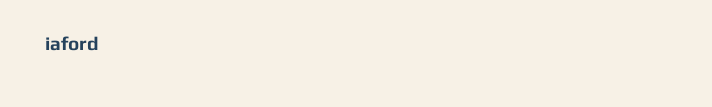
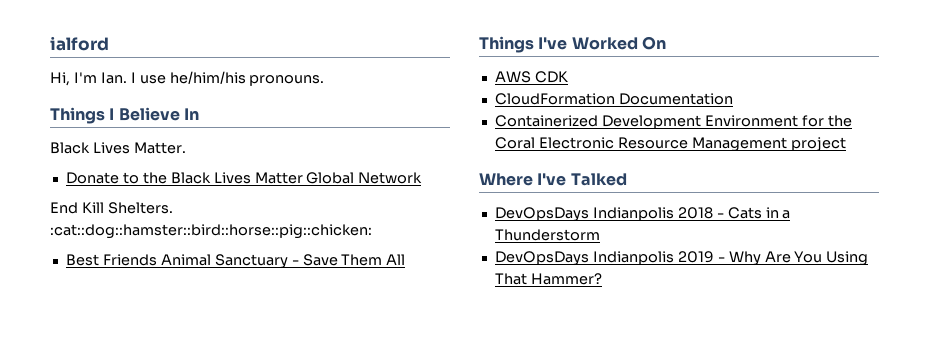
- iaford
+ ialford
+ Hi, I'm Ian. I use he/him/his pronouns.
+ Things I Believe In
+ Black Lives Matter.
+ Donate to the Black Lives Matter Global Network
+ End Kill Shelters. :cat::dog::hamster::bird::horse::pig::chicken:
+ Best Friends Animal Sanctuary - Save Them All
+ Things I've Worked On
+ AWS CDK
+ CloudFormation Documentation
+ Containerized Development Environment for the Coral Electronic Resource Management project
+ Where I've Talked
+ DevOpsDays Indianpolis 2018 - Cats in a Thunderstorm
+ DevOpsDays Indianpolis 2019 - Why Are You Using That Hammer?

